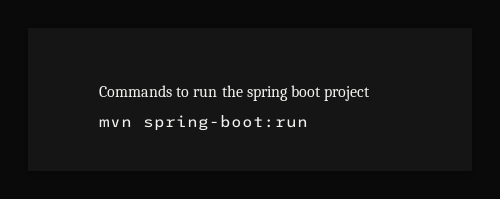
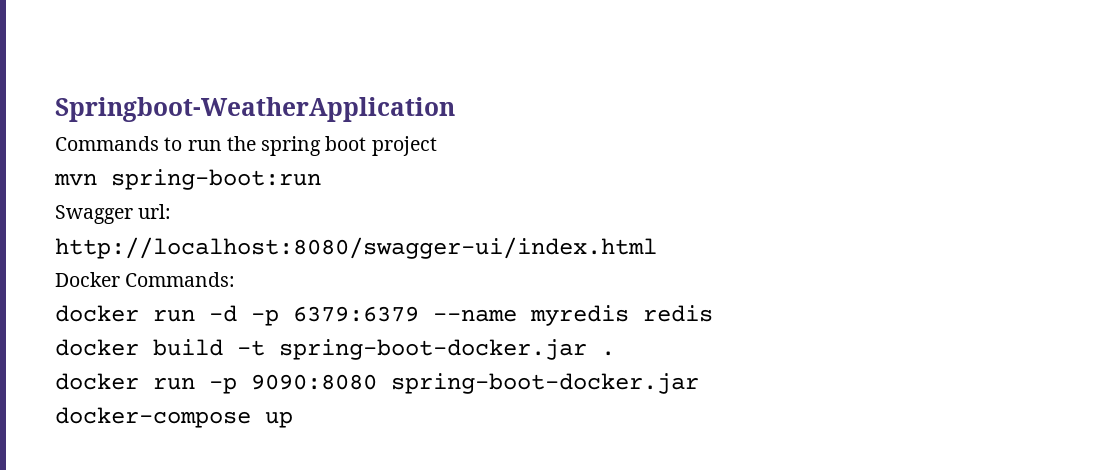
+ Springboot-WeatherApplication
+ Swagger url:
+ http://localhost:8080/swagger-ui/index.html
+ Docker Commands:
+ docker run -d -p 6379:6379 --name myredis redis
+ docker build -t spring-boot-docker.jar .
+ docker run -p 9090:8080 spring-boot-docker.jar
+ docker-compose up

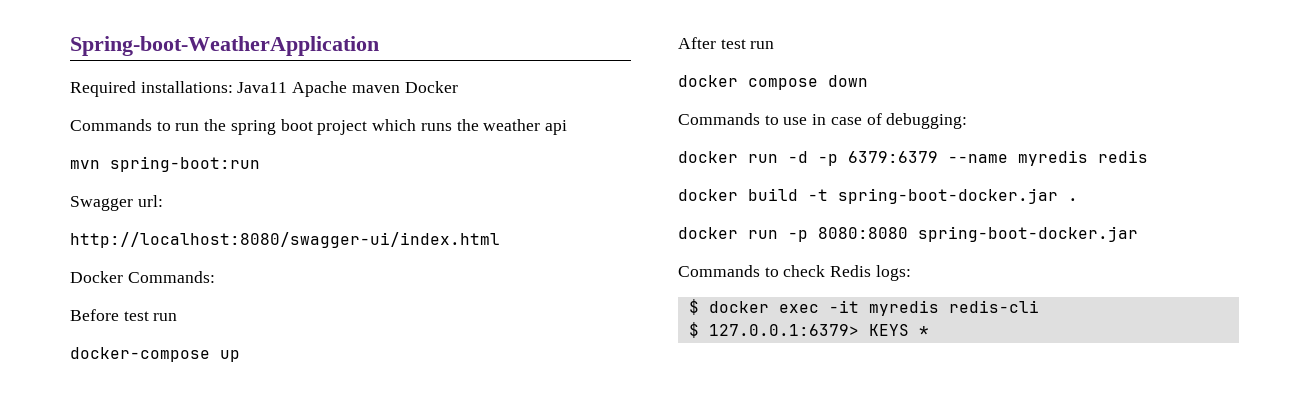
- Springboot-WeatherApplication
+ Spring-boot-WeatherApplication
+ Required installations: Java11 Apache maven Docker
- Commands to run the spring boot project
+ Commands to run the spring boot project which runs the weather api
+ Before test run
+ docker-compose up
+ After test run
+ docker compose down
+ Commands to use in case of debugging:
- docker run -p 9090:8080 spring-boot-docker.jar
+ docker run -p 8080:8080 spring-boot-docker.jar
- docker-compose up
+ Commands to check Redis logs:
+ $ docker exec -it myredis redis-cli
+ $ 127.0.0.1:6379> KEYS *

